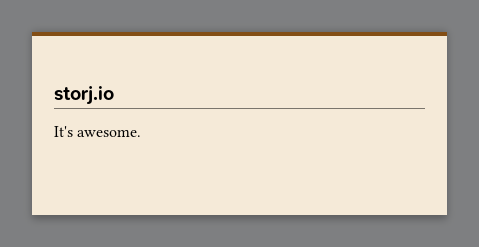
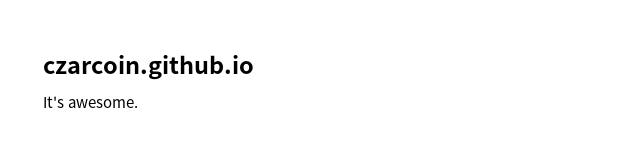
- storj.io
+ czarcoin.github.io

